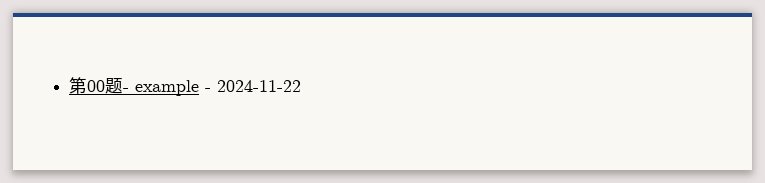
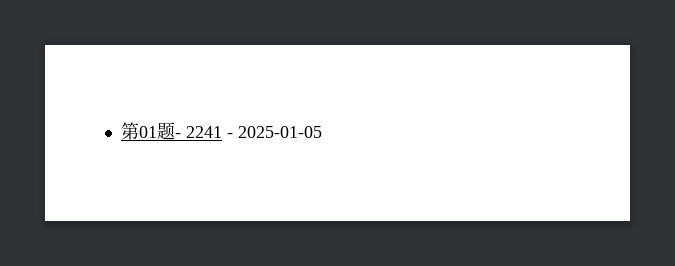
- 第00题- example - 2024-11-22
+ 第01题- 2241 - 2025-01-05

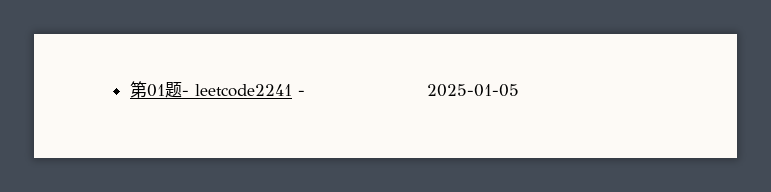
- 第01题- 2241 - 2025-01-05
+ 第01题- leetcode2241 - 2025-01-05

